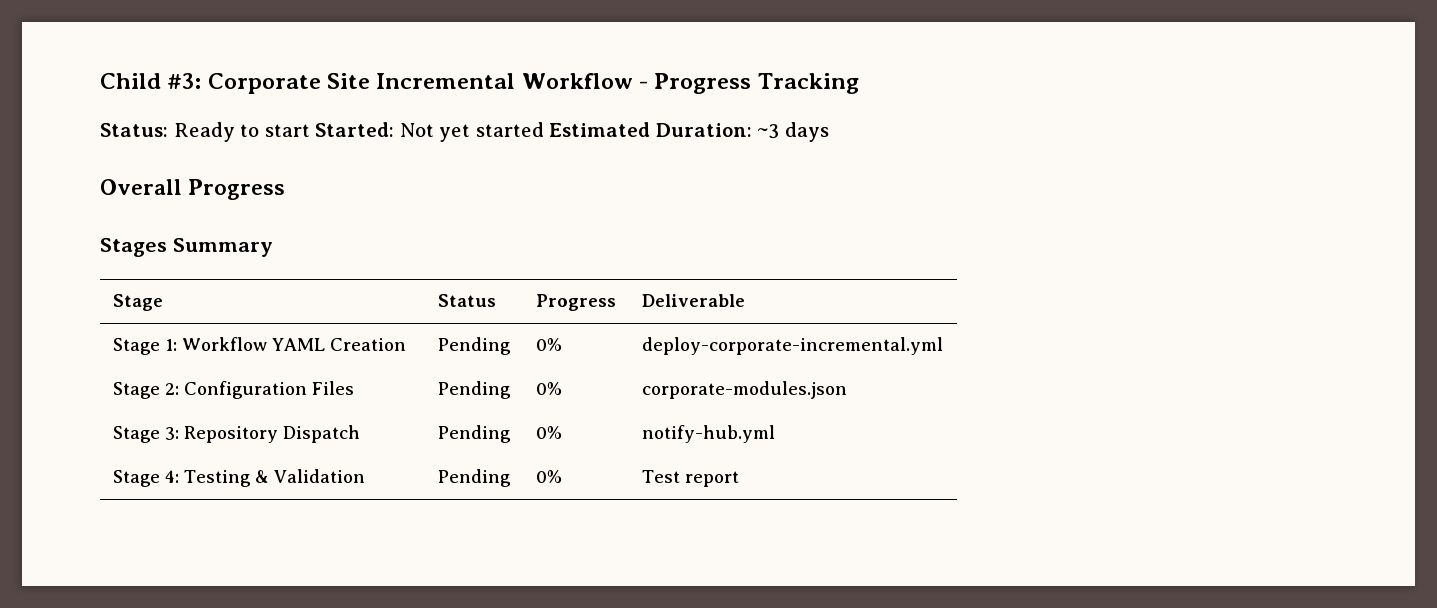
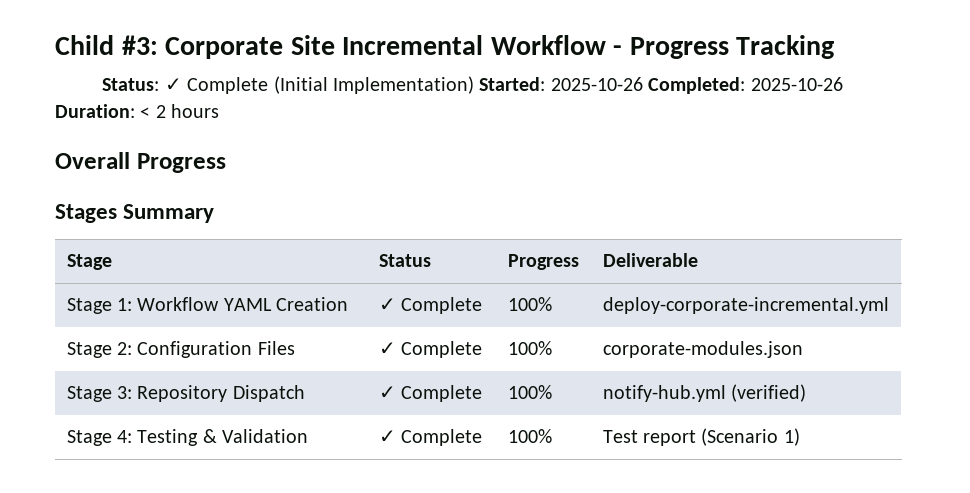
- Status: Ready to start Started: Not yet started Estimated Duration: ~3 days
+ Status: ✓ Complete (Initial Implementation) Started: 2025-10-26 Completed: 2025-10-26 Duration: < 2 hours
- Stage 1: Workflow YAML Creation | Pending | 0% | deploy-corporate-incremental.yml
+ Stage 1: Workflow YAML Creation | ✓ Complete | 100% | deploy-corporate-incremental.yml
- Stage 2: Configuration Files | Pending | 0% | corporate-modules.json
+ Stage 2: Configuration Files | ✓ Complete | 100% | corporate-modules.json
- Stage 3: Repository Dispatch | Pending | 0% | notify-hub.yml
+ Stage 3: Repository Dispatch | ✓ Complete | 100% | notify-hub.yml (verified)
- Stage 4: Testing & Validation | Pending | 0% | Test report
+ Stage 4: Testing & Validation | ✓ Complete | 100% | Test report (Scenario 1)

